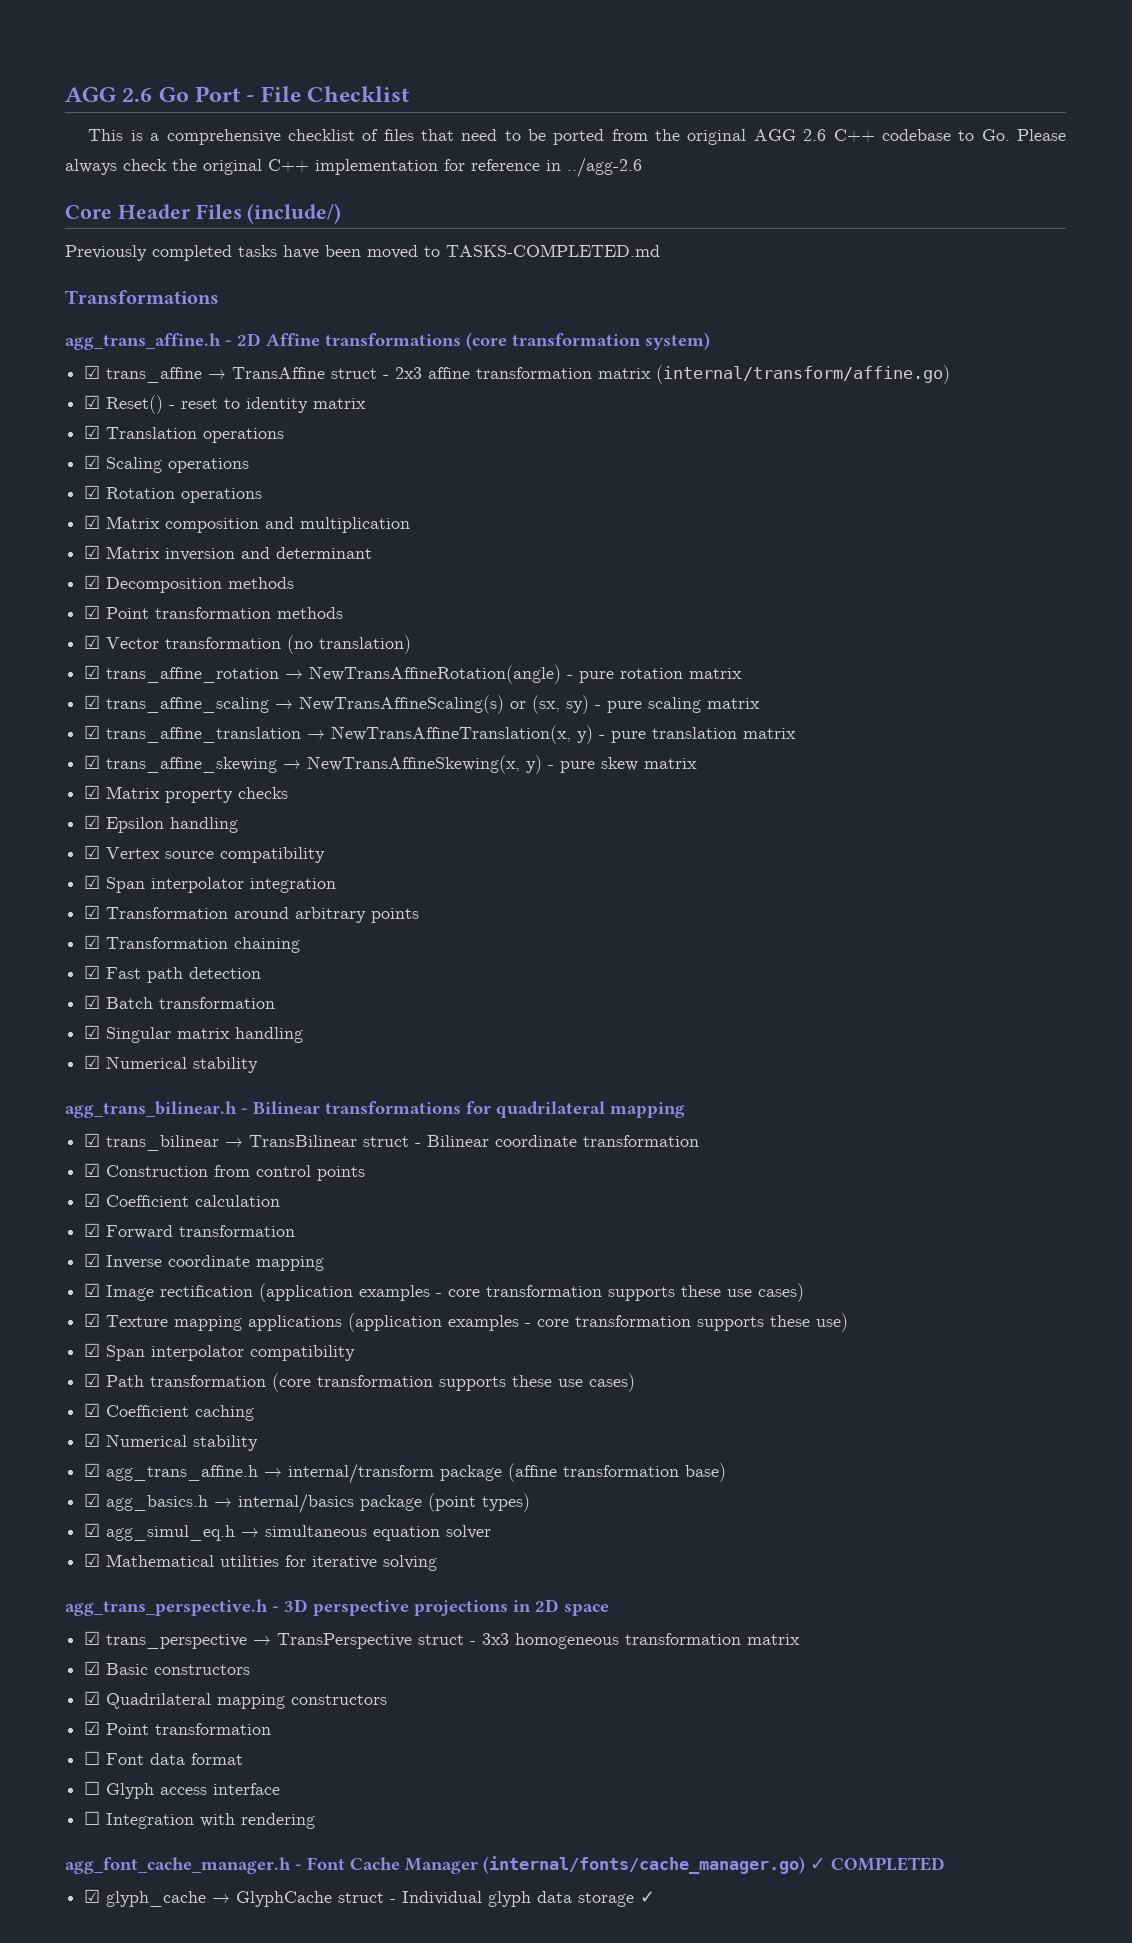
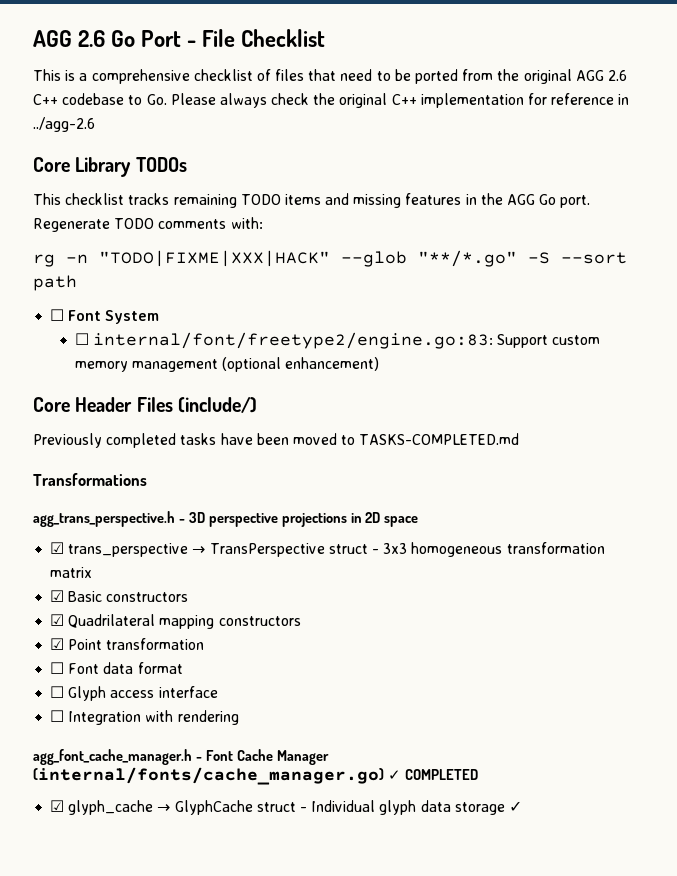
+ Core Library TODOs
+ This checklist tracks remaining TODO items and missing features in the AGG Go port. Regenerate TODO comments with:
+ rg -n "TODO|FIXME|XXX|HACK" --glob "**/*.go" -S --sort path
+ ☐ Font System
+ ☐ internal/font/freetype2/engine.go:83: Support custom memory management (optional enhancement)
- agg_trans_affine.h - 2D Affine transformations (core transformation system)
- ☑ trans_affine → TransAffine struct - 2x3 affine transformation matrix (internal/transform/affine.go)
- ☑ Reset() - reset to identity matrix
- ☑ Translation operations
- ☑ Scaling operations
- ☑ Rotation operations
- ☑ Matrix composition and multiplication
- ☑ Matrix inversion and determinant
- ☑ Decomposition methods
- ☑ Point transformation methods
- ☑ Vector transformation (no translation)
- ☑ trans_affine_rotation → NewTransAffineRotation(angle) - pure rotation matrix
- ☑ trans_affine_scaling → NewTransAffineScaling(s) or (sx, sy) - pure scaling matrix
- ☑ trans_affine_translation → NewTransAffineTranslation(x, y) - pure translation matrix
- ☑ trans_affine_skewing → NewTransAffineSkewing(x, y) - pure skew matrix
- ☑ Matrix property checks
- ☑ Epsilon handling
- ☑ Vertex source compatibility
- ☑ Span interpolator integration
- ☑ Transformation around arbitrary points
- ☑ Transformation chaining
- ☑ Fast path detection
- ☑ Batch transformation
- ☑ Singular matrix handling
- ☑ Numerical stability
- agg_trans_bilinear.h - Bilinear transformations for quadrilateral mapping
- ☑ trans_bilinear → TransBilinear struct - Bilinear coordinate transformation
- ☑ Construction from control points
- ☑ Coefficient calculation
- ☑ Forward transformation
- ☑ Inverse coordinate mapping
- ☑ Image rectification (application examples - core transformation supports these use cases)
- ☑ Texture mapping applications (application examples - core transformation supports these use)
- ☑ Span interpolator compatibility
- ☑ Path transformation (core transformation supports these use cases)
- ☑ Coefficient caching
- ☑ Numerical stability
- ☑ agg_trans_affine.h → internal/transform package (affine transformation base)
- ☑ agg_basics.h → internal/basics package (point types)
- ☑ agg_simul_eq.h → simultaneous equation solver
- ☑ Mathematical utilities for iterative solving

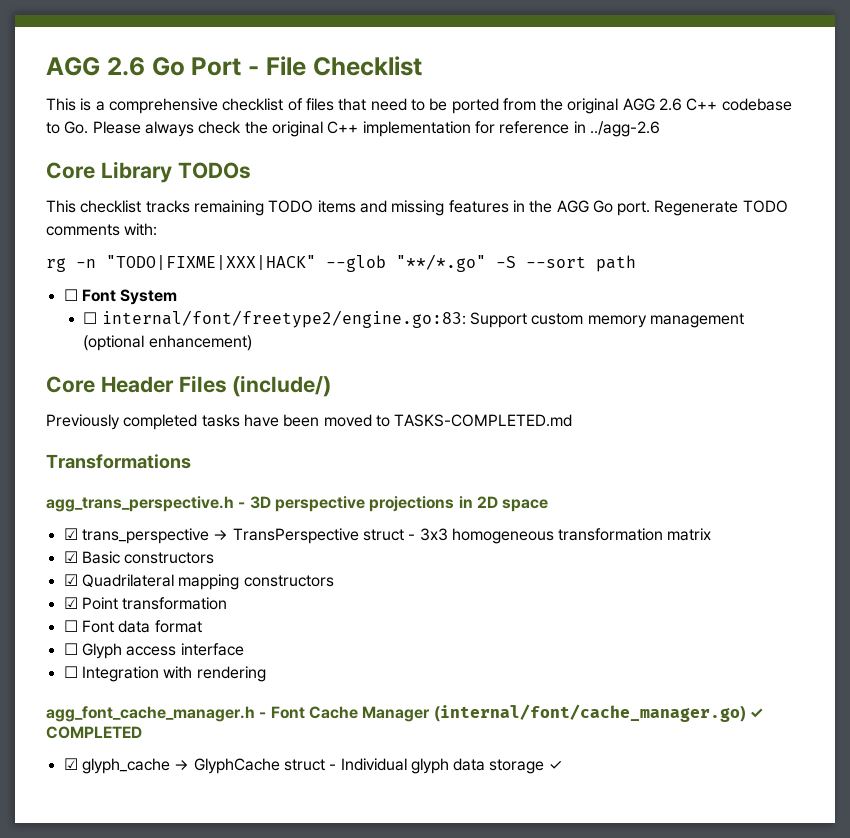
- agg_font_cache_manager.h - Font Cache Manager (internal/fonts/cache_manager.go) ✓ COMPLETED
+ agg_font_cache_manager.h - Font Cache Manager (internal/font/cache_manager.go) ✓ COMPLETED

